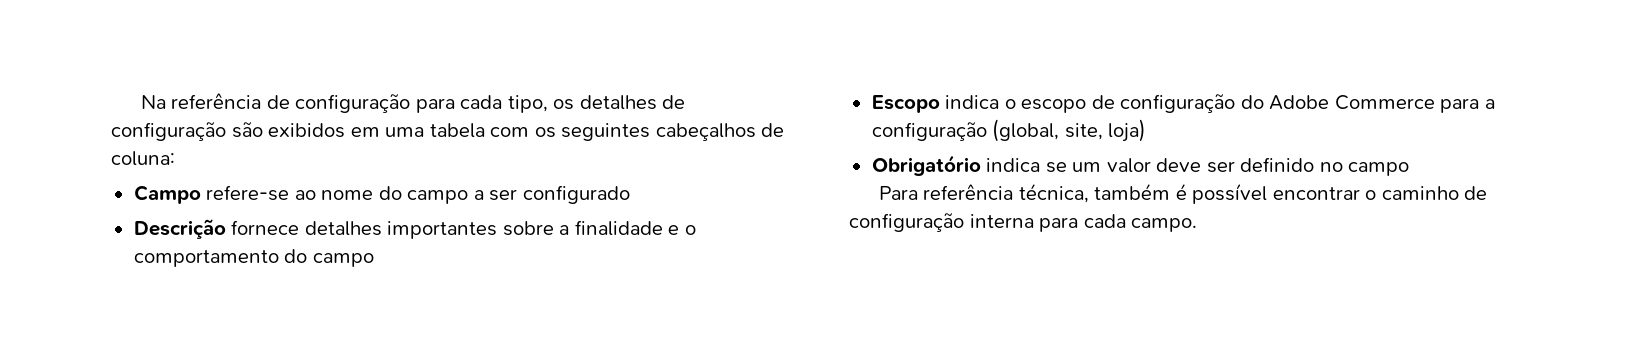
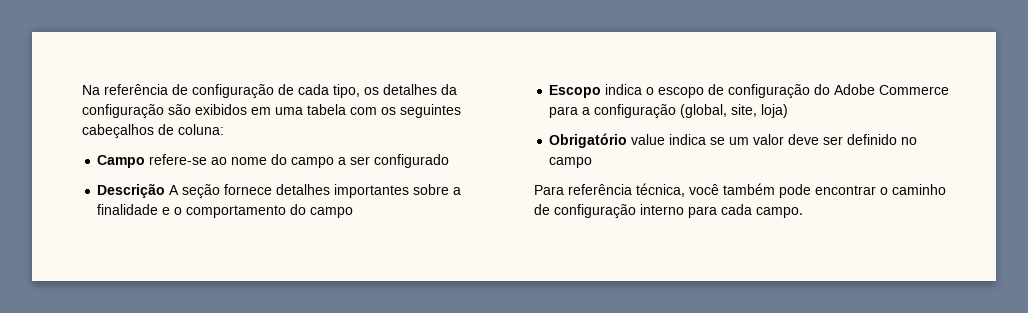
- Na referência de configuração para cada tipo, os detalhes de configuração são exibidos em uma tabela com os seguintes cabeçalhos de coluna:
+ Na referência de configuração de cada tipo, os detalhes da configuração são exibidos em uma tabela com os seguintes cabeçalhos de coluna:
- Descrição fornece detalhes importantes sobre a finalidade e o comportamento do campo
+ Descrição A seção fornece detalhes importantes sobre a finalidade e o comportamento do campo
- Obrigatório indica se um valor deve ser definido no campo
+ Obrigatório value indica se um valor deve ser definido no campo
- Para referência técnica, também é possível encontrar o caminho de configuração interna para cada campo.
+ Para referência técnica, você também pode encontrar o caminho de configuração interno para cada campo.

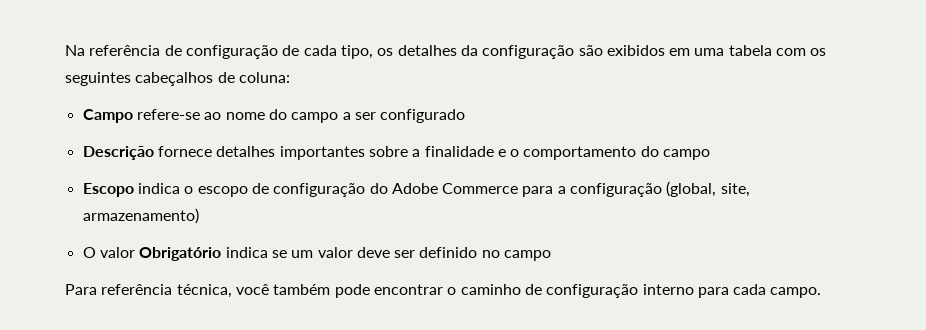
- Descrição A seção fornece detalhes importantes sobre a finalidade e o comportamento do campo
+ Descrição fornece detalhes importantes sobre a finalidade e o comportamento do campo
- Escopo indica o escopo de configuração do Adobe Commerce para a configuração (global, site, loja)
- Obrigatório value indica se um valor deve ser definido no campo
+ Escopo indica o escopo de configuração do Adobe Commerce para a configuração (global, site, armazenamento)
+ O valor Obrigatório indica se um valor deve ser definido no campo

